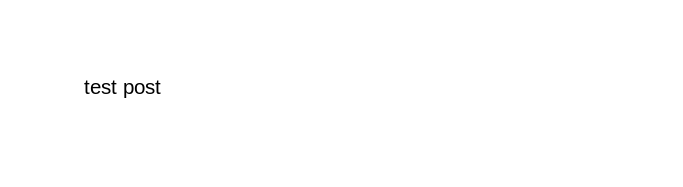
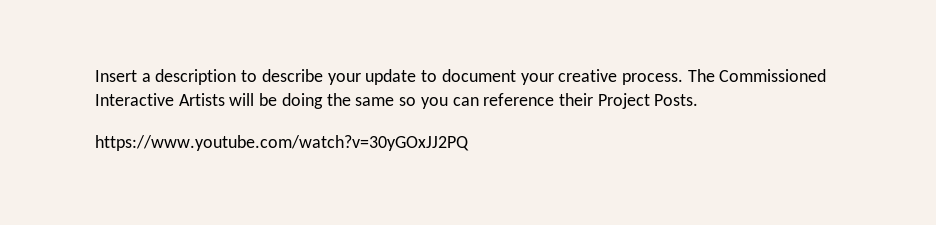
- test post
+ Insert a description to describe your update to document your creative process. The Commissioned Interactive Artists will be doing the same so you can reference their Project Posts.
+ https://www.youtube.com/watch?v=30yGOxJJ2PQ

